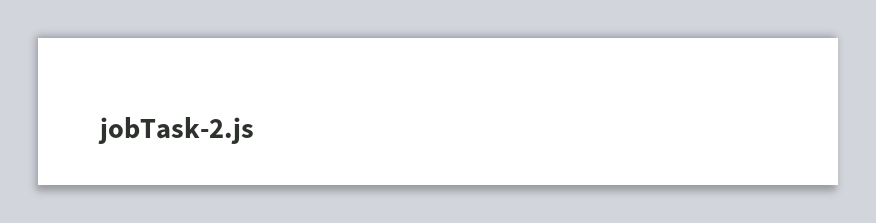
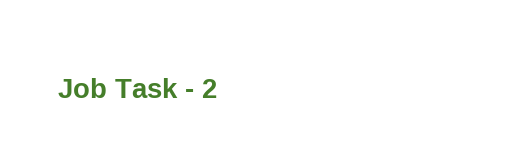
- jobTask-2.js
+ Job Task - 2

